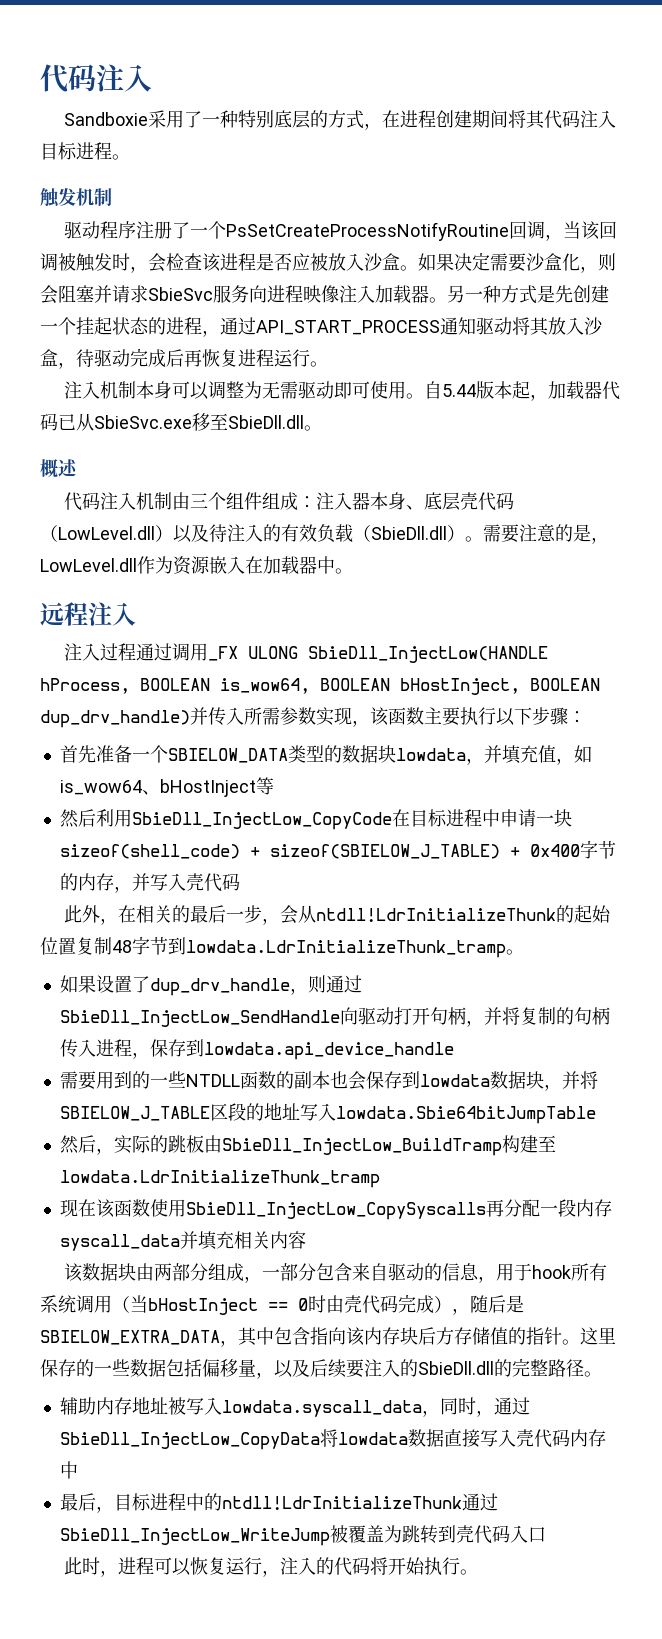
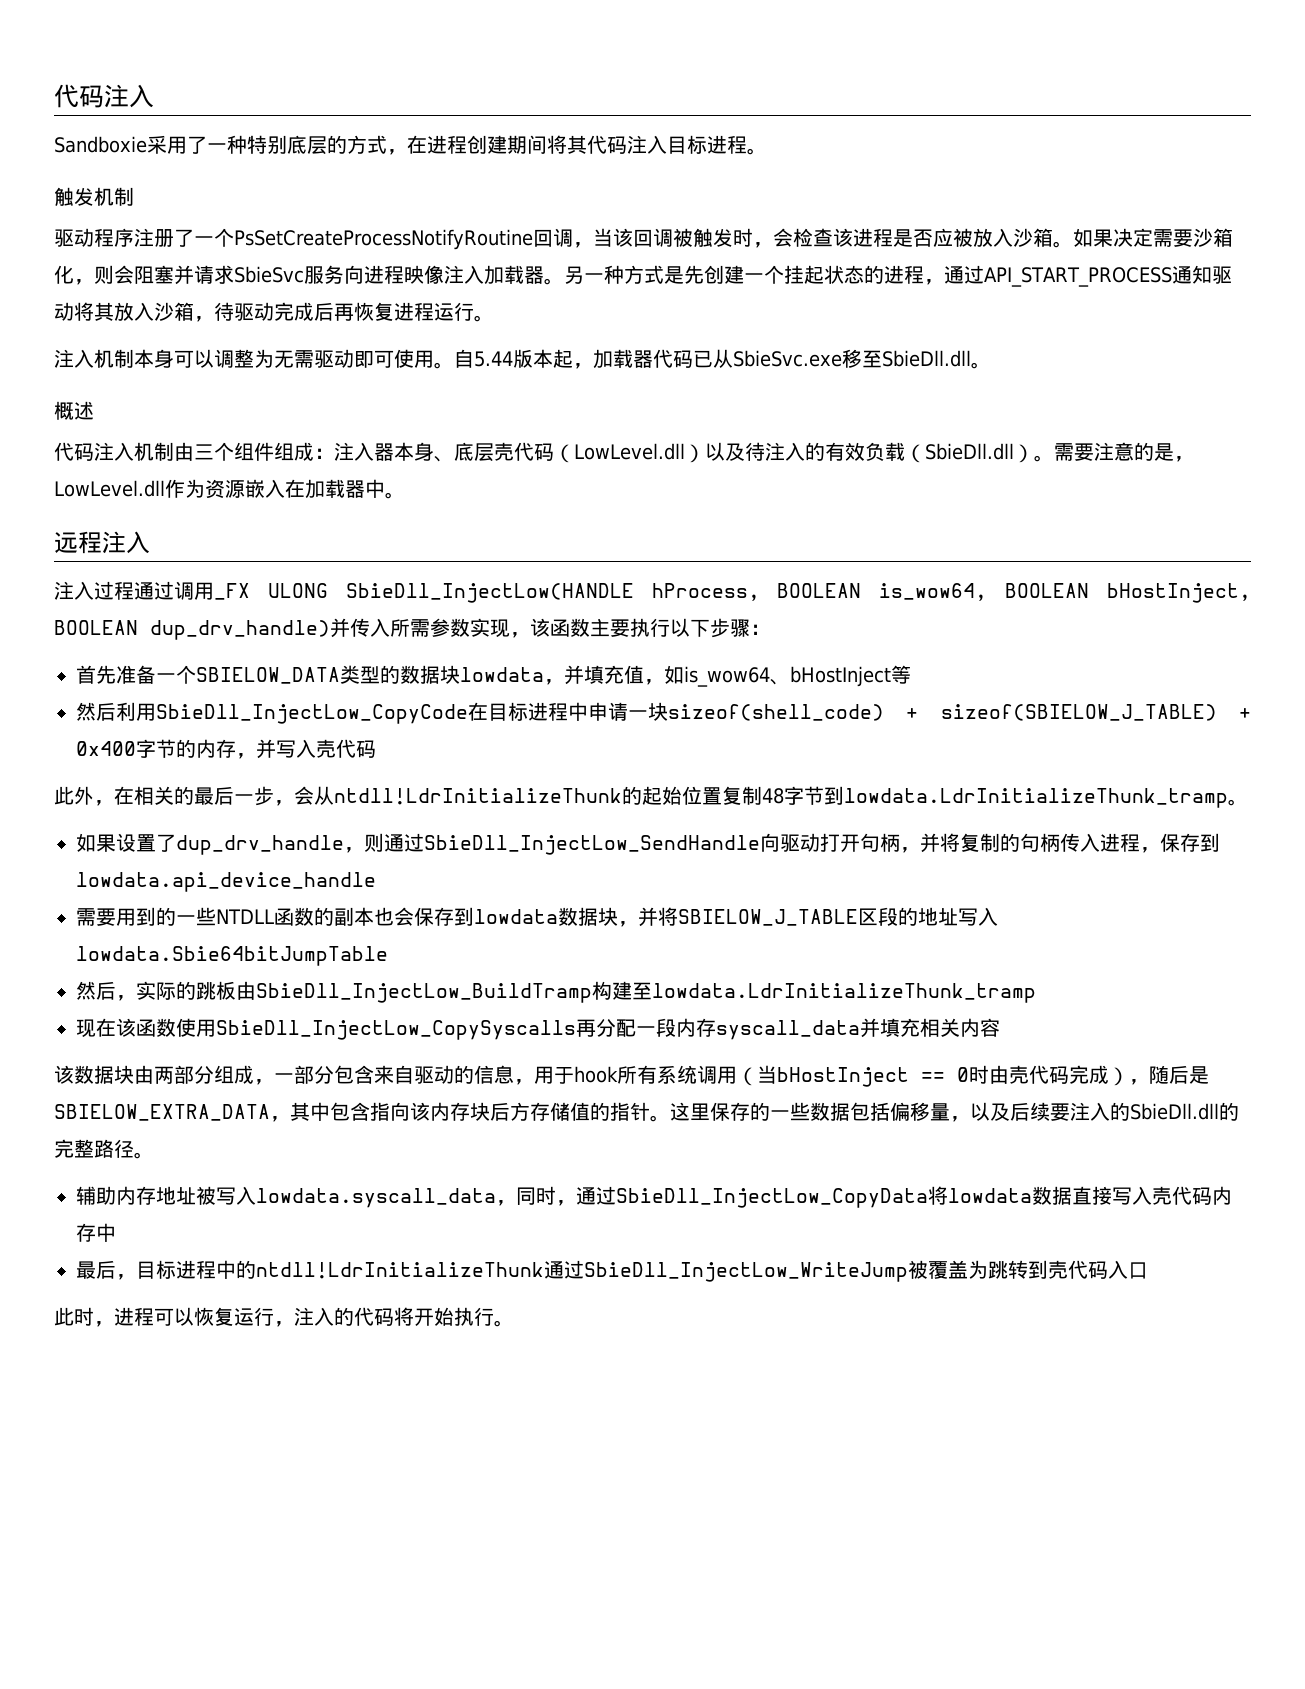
- 驱动程序注册了一个PsSetCreateProcessNotifyRoutine回调，当该回调被触发时，会检查该进程是否应被放入沙盒。
+ 驱动程序注册了一个PsSetCreateProcessNotifyRoutine回调，当该回调被触发时，会检查该进程是否应被放入沙箱。
- 如果决定需要沙盒化，则会阻塞并请求SbieSvc服务向进程映像注入加载器。
+ 如果决定需要沙箱化，则会阻塞并请求SbieSvc服务向进程映像注入加载器。
- 另一种方式是先创建一个挂起状态的进程，通过API_START_PROCESS通知驱动将其放入沙盒，待驱动完成后再恢复进程运行。
+ 另一种方式是先创建一个挂起状态的进程，通过API_START_PROCESS通知驱动将其放入沙箱，待驱动完成后再恢复进程运行。

